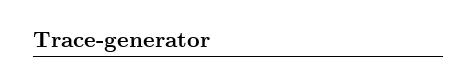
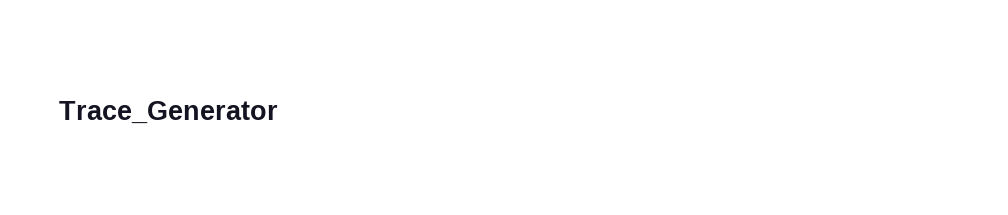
- Trace-generator
+ Trace_Generator

